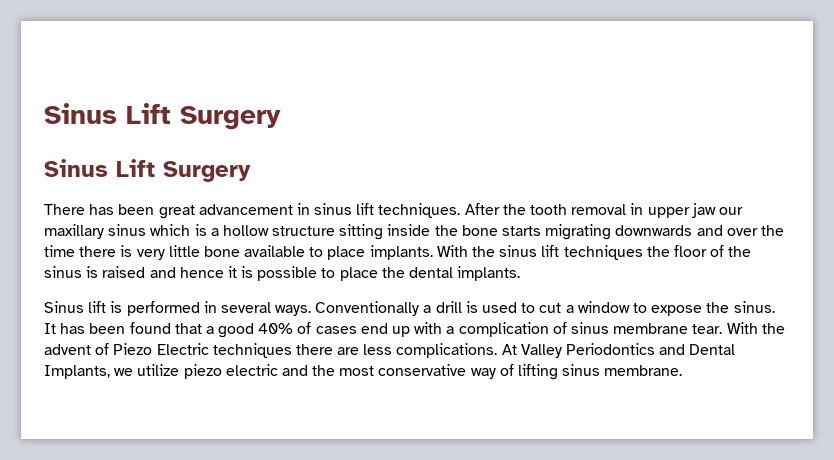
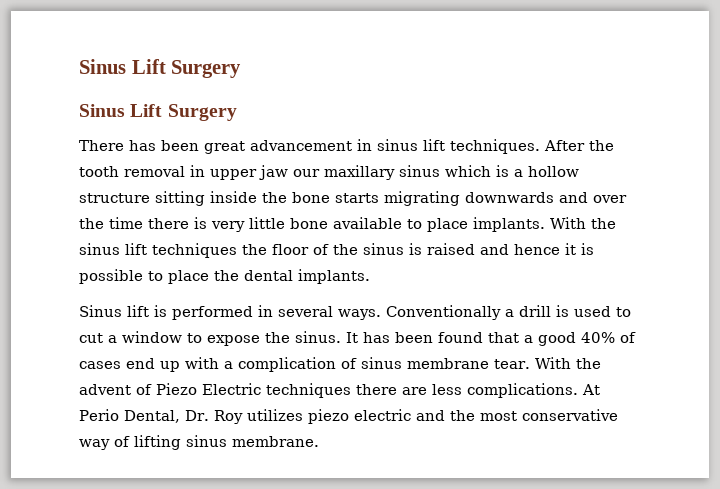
- At Valley Periodontics and Dental Implants, we utilize piezo electric and the most conservative way of lifting sinus membrane.
+ At Perio Dental, Dr. Roy utilizes piezo electric and the most conservative way of lifting sinus membrane.

